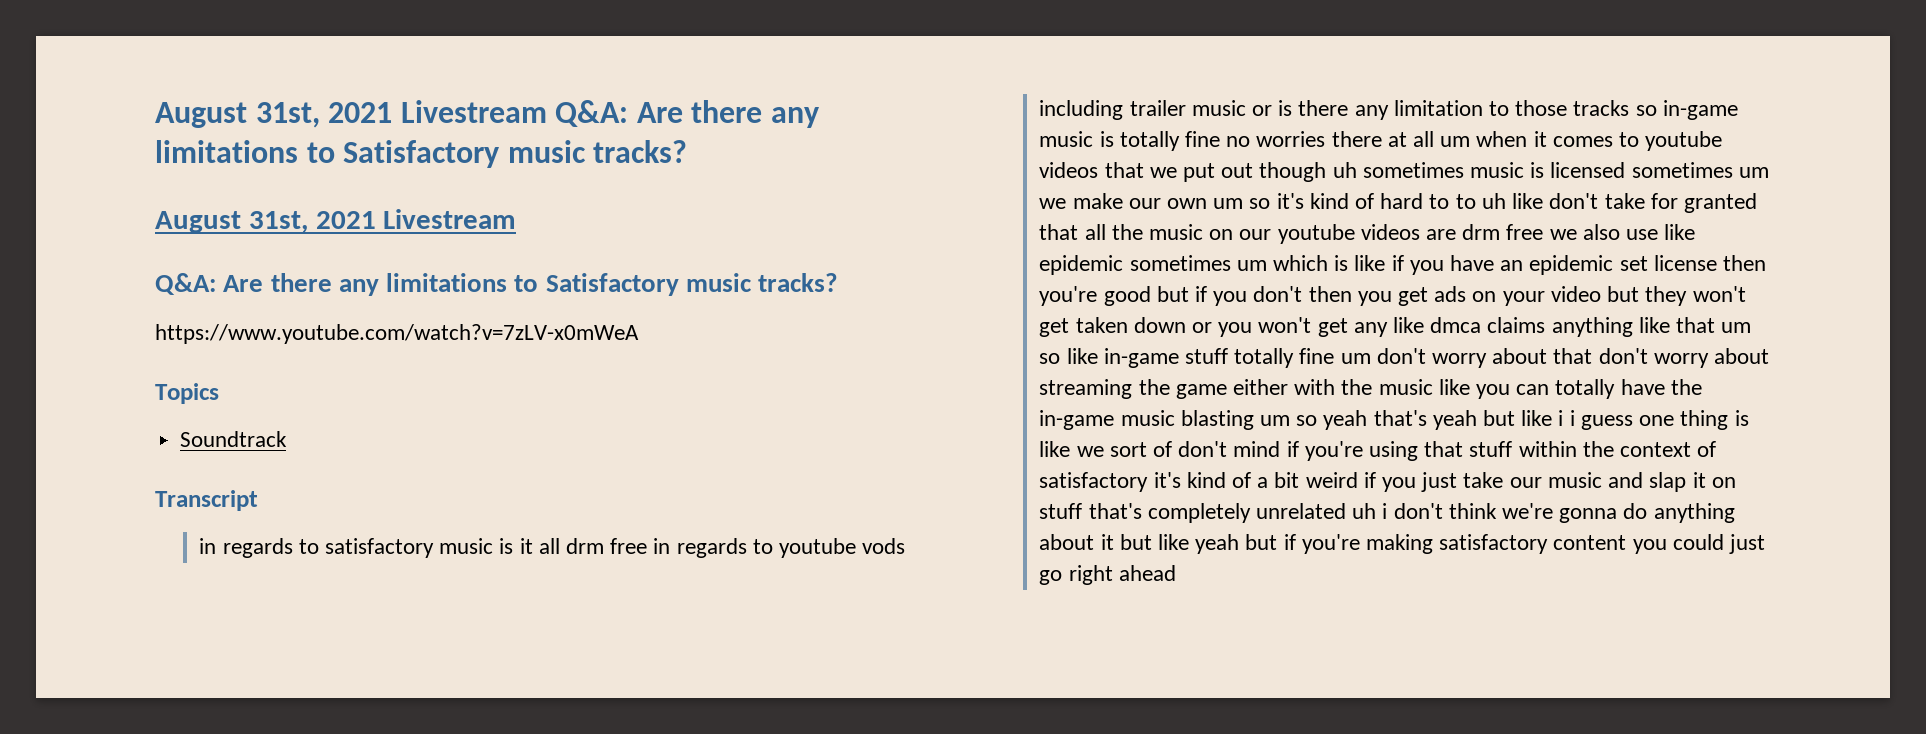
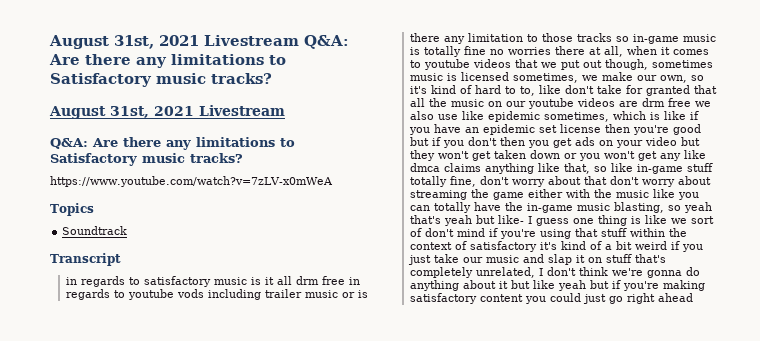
- in regards to satisfactory music is it all drm free in regards to youtube vods including trailer music or is there any limitation to those tracks so in-game music is totally fine no worries there at all um when it comes to youtube videos that we put out though uh sometimes music is licensed sometimes um we make our own um so it's kind of hard to to uh like don't take for granted that all the music on our youtube videos are drm free we also use like epidemic sometimes um which is like if you have an epidemic set license then you're good but if you don't then you get ads on your video but they won't get taken down or you won't get any like dmca claims anything like that um so like in-game stuff totally fine um don't worry about that don't worry about streaming the game either with the music like you can totally have the in-game music blasting um so yeah that's yeah but like i i guess one thing is like we sort of don't mind if you're using that stuff within the context of satisfactory it's kind of a bit weird if you just take our music and slap it on stuff that's completely unrelated uh i don't think we're gonna do anything about it but like yeah but if you're making satisfactory content you could just go right ahead
+ in regards to satisfactory music is it all drm free in regards to youtube vods including trailer music or is there any limitation to those tracks so in-game music is totally fine no worries there at all, when it comes to youtube videos that we put out though, sometimes music is licensed sometimes, we make our own, so it's kind of hard to to, like don't take for granted that all the music on our youtube videos are drm free we also use like epidemic sometimes, which is like if you have an epidemic set license then you're good but if you don't then you get ads on your video but they won't get taken down or you won't get any like dmca claims anything like that, so like in-game stuff totally fine, don't worry about that don't worry about streaming the game either with the music like you can totally have the in-game music blasting, so yeah that's yeah but like- I guess one thing is like we sort of don't mind if you're using that stuff within the context of satisfactory it's kind of a bit weird if you just take our music and slap it on stuff that's completely unrelated, I don't think we're gonna do anything about it but like yeah but if you're making satisfactory content you could just go right ahead

